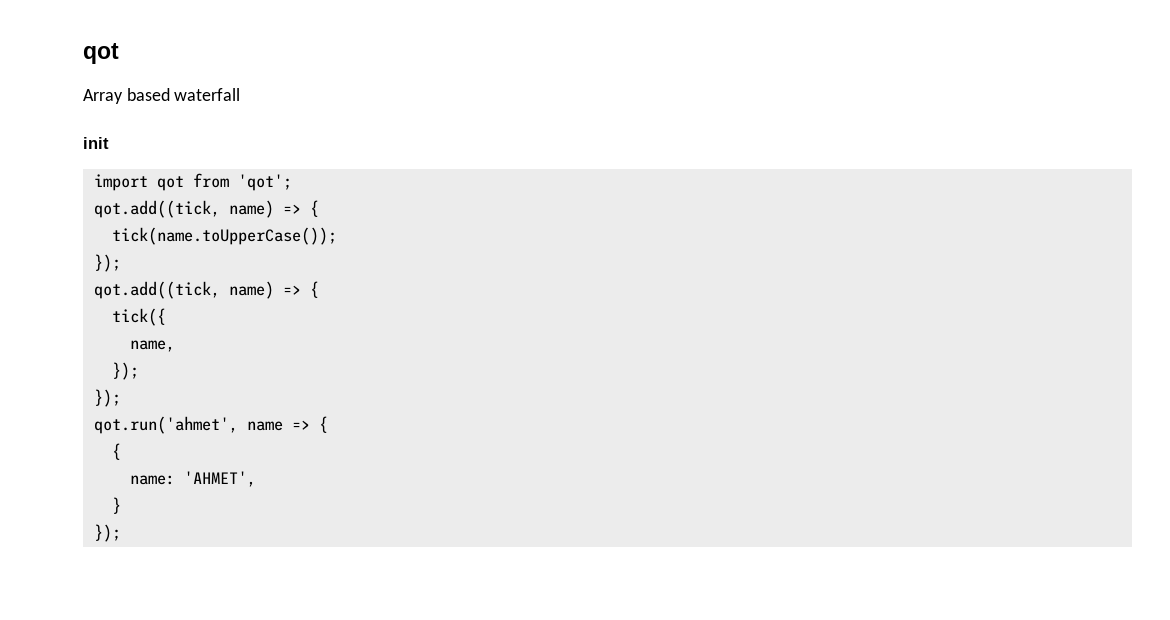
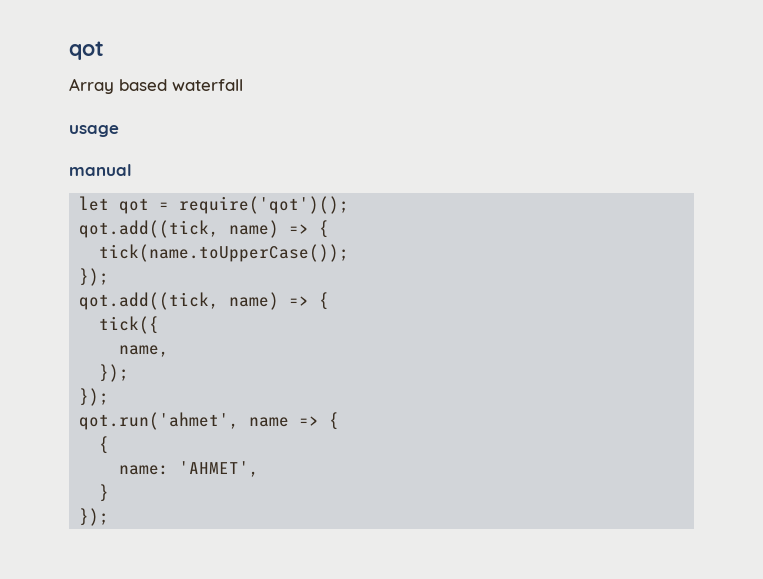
- init
- import qot from 'qot';
+ usage
+ manual
+ let qot = require('qot')();

